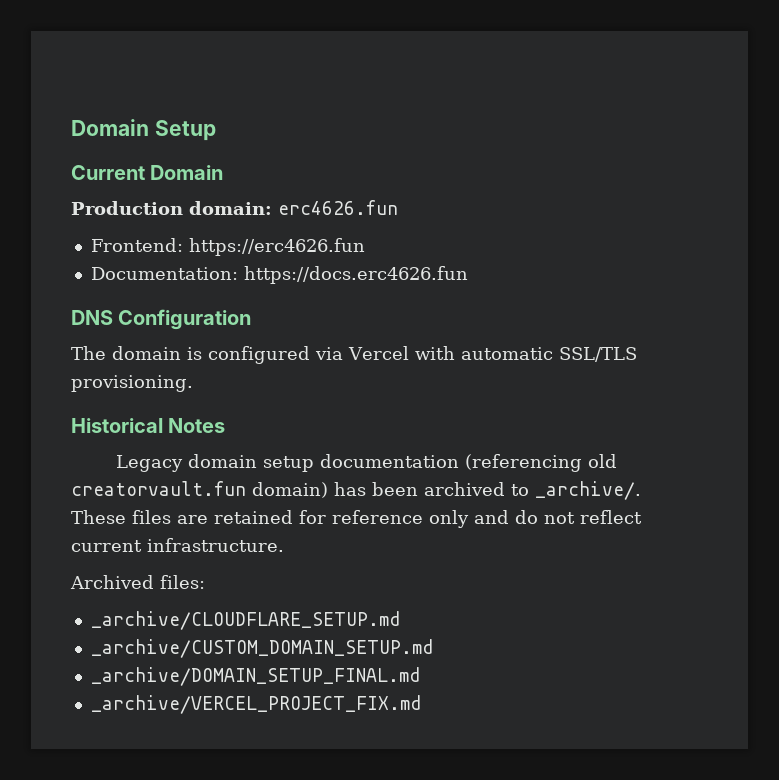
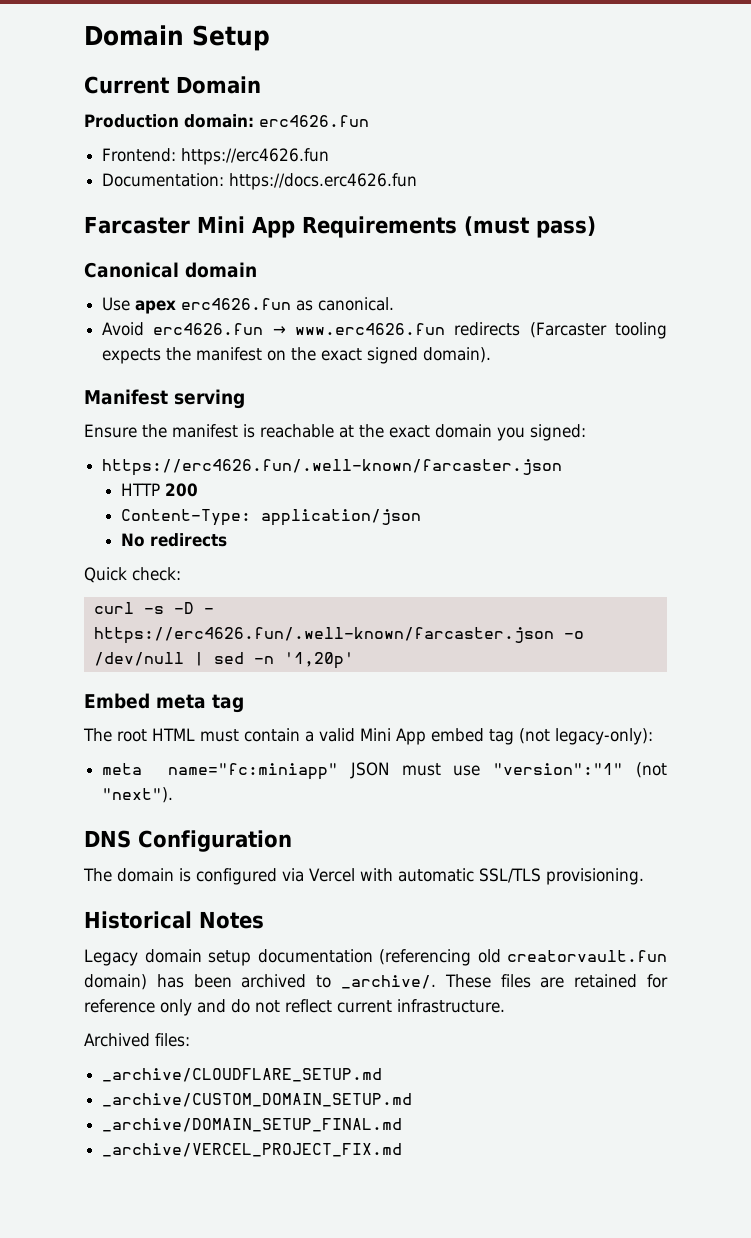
+ Farcaster Mini App Requirements (must pass)
+ Canonical domain
+ Use apex erc4626.fun as canonical.
+ Avoid erc4626.fun → www.erc4626.fun redirects (Farcaster tooling expects the manifest on the exact signed domain).
+ Manifest serving
+ Ensure the manifest is reachable at the exact domain you signed:
+ https://erc4626.fun/.well-known/farcaster.json
+ HTTP 200
+ Content-Type: application/json
+ No redirects
+ Quick check:
+ curl -s -D - https://erc4626.fun/.well-known/farcaster.json -o /dev/null | sed -n '1,20p'
+ Embed meta tag
+ The root HTML must contain a valid Mini App embed tag (not legacy-only):
+ meta name="fc:miniapp" JSON must use "version":"1" (not "next").

